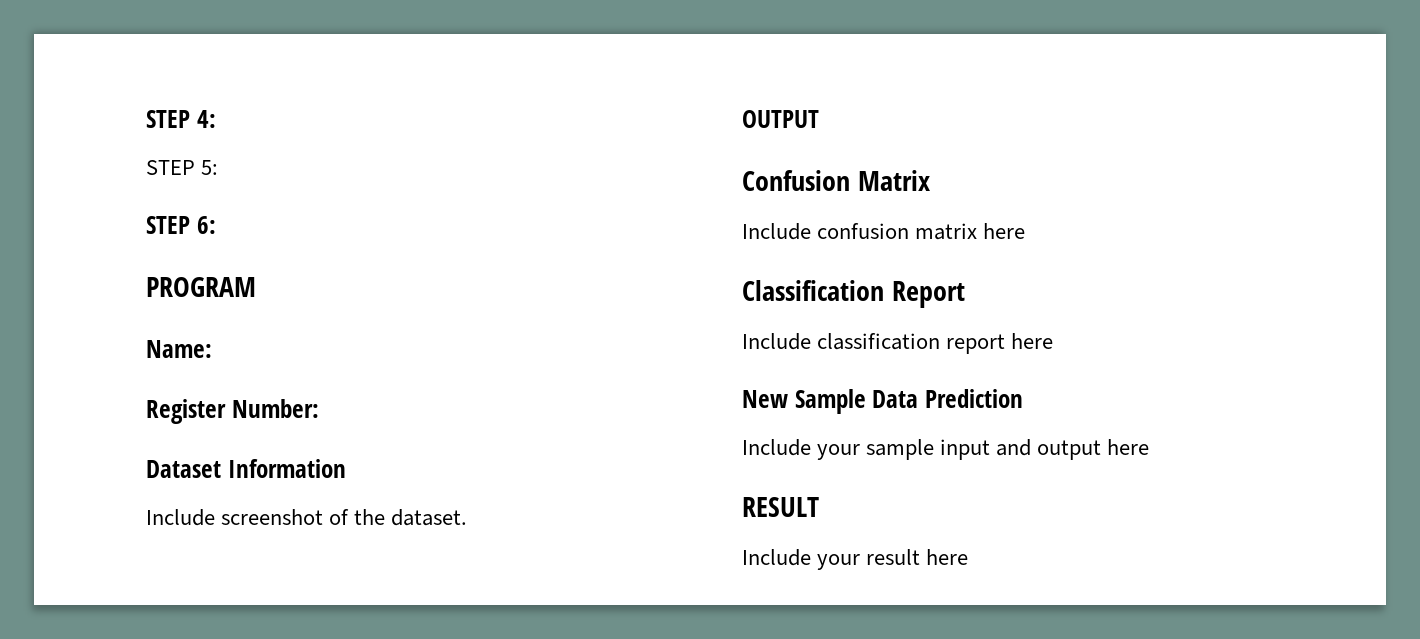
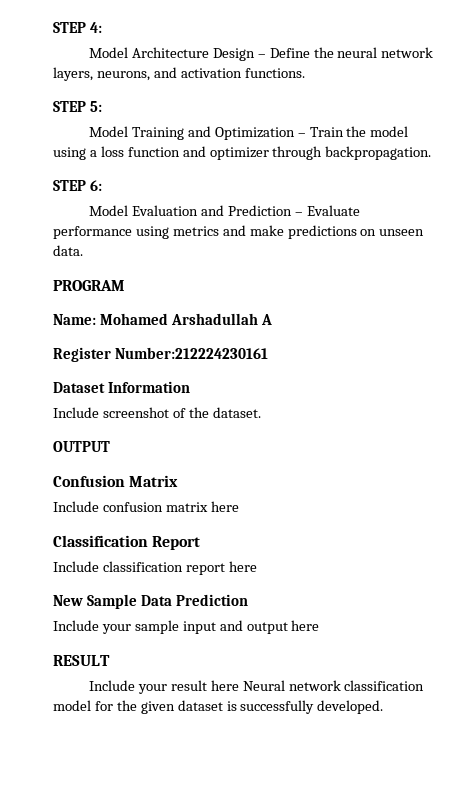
+ Model Architecture Design – Define the neural network layers, neurons, and activation functions.
  STEP 5:
+ Model Training and Optimization – Train the model using a loss function and optimizer through backpropagation.
  STEP 6:
+ Model Evaluation and Prediction – Evaluate performance using metrics and make predictions on unseen data.
- Name:
+ Name: Mohamed Arshadullah A
- Register Number:
+ Register Number:212224230161
- Include your result here
+ Include your result here Neural network classification model for the given dataset is successfully developed.

